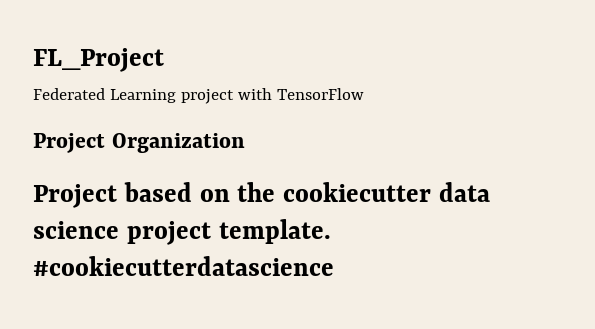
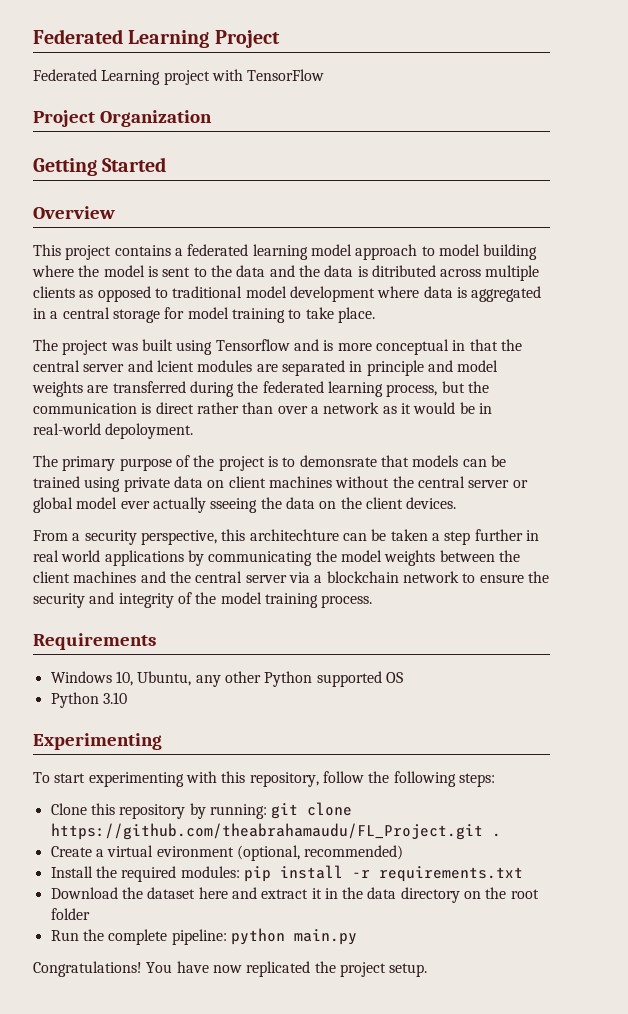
- FL_Project
+ Federated Learning Project
- Project based on the cookiecutter data science project template. #cookiecutterdatascience
+ Getting Started
+ Overview
+ This project contains a federated learning model approach to model building where the model is sent to the data and the data is ditributed across multiple clients as opposed to traditional model development where data is aggregated in a central storage for model training to take place.
+ The project was built using Tensorflow and is more conceptual in that the central server and lcient modules are separated in principle and model weights are transferred during the federated learning process, but the communication is direct rather than over a network as it would be in real-world depoloyment.
+ The primary purpose of the project is to demonsrate that models can be trained using private data on client machines without the central server or global model ever actually sseeing the data on the client devices.
+ From a security perspective, this architechture can be taken a step further in real world applications by communicating the model weights between the client machines and the central server via a blockchain network to ensure the security and integrity of the model training process.
+ Requirements
+ Windows 10, Ubuntu, any other Python supported OS
+ Python 3.10
+ Experimenting
+ To start experimenting with this repository, follow the following steps:
+ Clone this repository by running: git clone https://github.com/theabrahamaudu/FL_Project.git .
+ Create a virtual evironment (optional, recommended)
+ Install the required modules: pip install -r requirements.txt
+ Download the dataset here and extract it in the data directory on the root folder
+ Run the complete pipeline: python main.py
+ Congratulations! You have now replicated the project setup.

